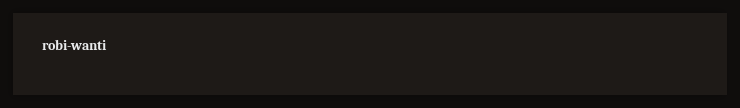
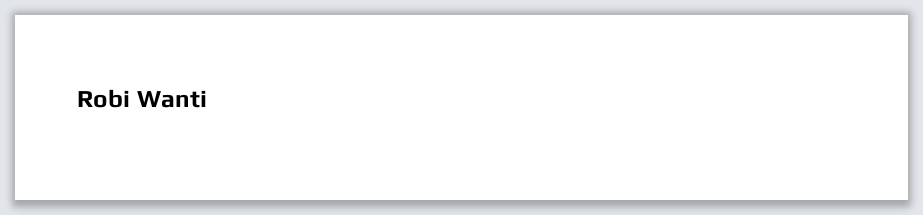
- robi-wanti
+ Robi Wanti

